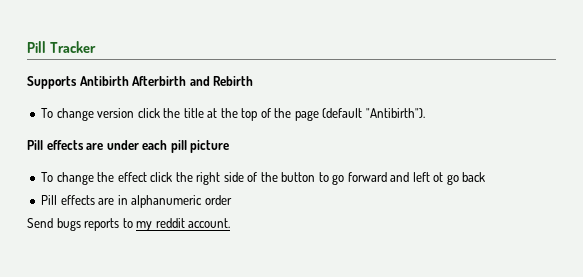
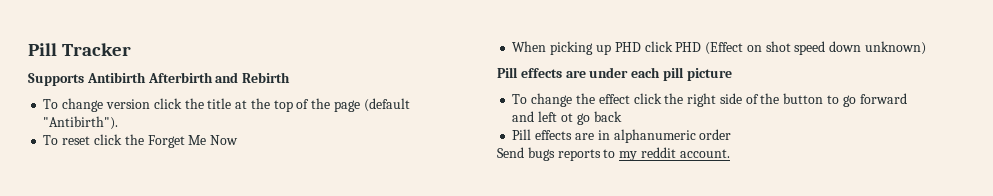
+ To reset click the Forget Me Now
+ When picking up PHD click PHD (Effect on shot speed down unknown)

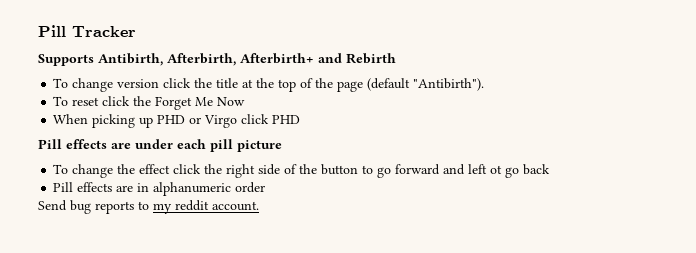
- Supports Antibirth Afterbirth and Rebirth
+ Supports Antibirth, Afterbirth, Afterbirth+ and Rebirth
- When picking up PHD click PHD (Effect on shot speed down unknown)
+ When picking up PHD or Virgo click PHD
- Send bugs reports to my reddit account.
+ Send bug reports to my reddit account.

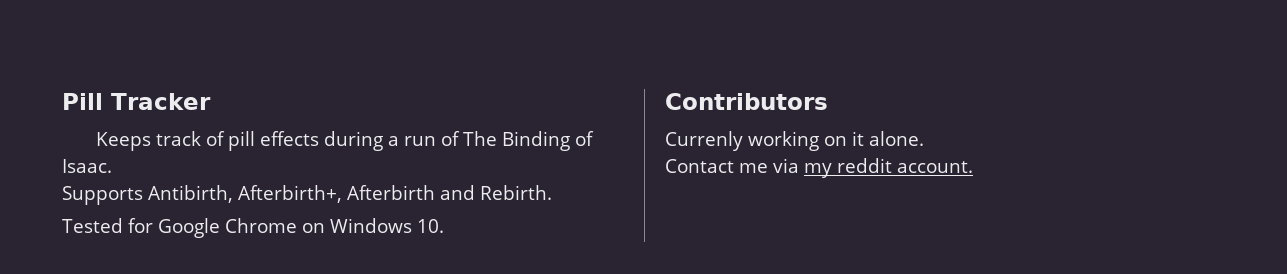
- Supports Antibirth, Afterbirth, Afterbirth+ and Rebirth
- To change version click the title at the top of the page (default "Antibirth").
- To reset click the Forget Me Now
- When picking up PHD or Virgo click PHD
- Pill effects are under each pill picture
- To change the effect click the right side of the button to go forward and left ot go back
- Pill effects are in alphanumeric order
- Send bug reports to my reddit account.
+ Keeps track of pill effects during a run of The Binding of Isaac.
+ Supports Antibirth, Afterbirth+, Afterbirth and Rebirth.
+ Tested for Google Chrome on Windows 10.
+ Contributors
+ Currenly working on it alone.
+ Contact me via my reddit account.

